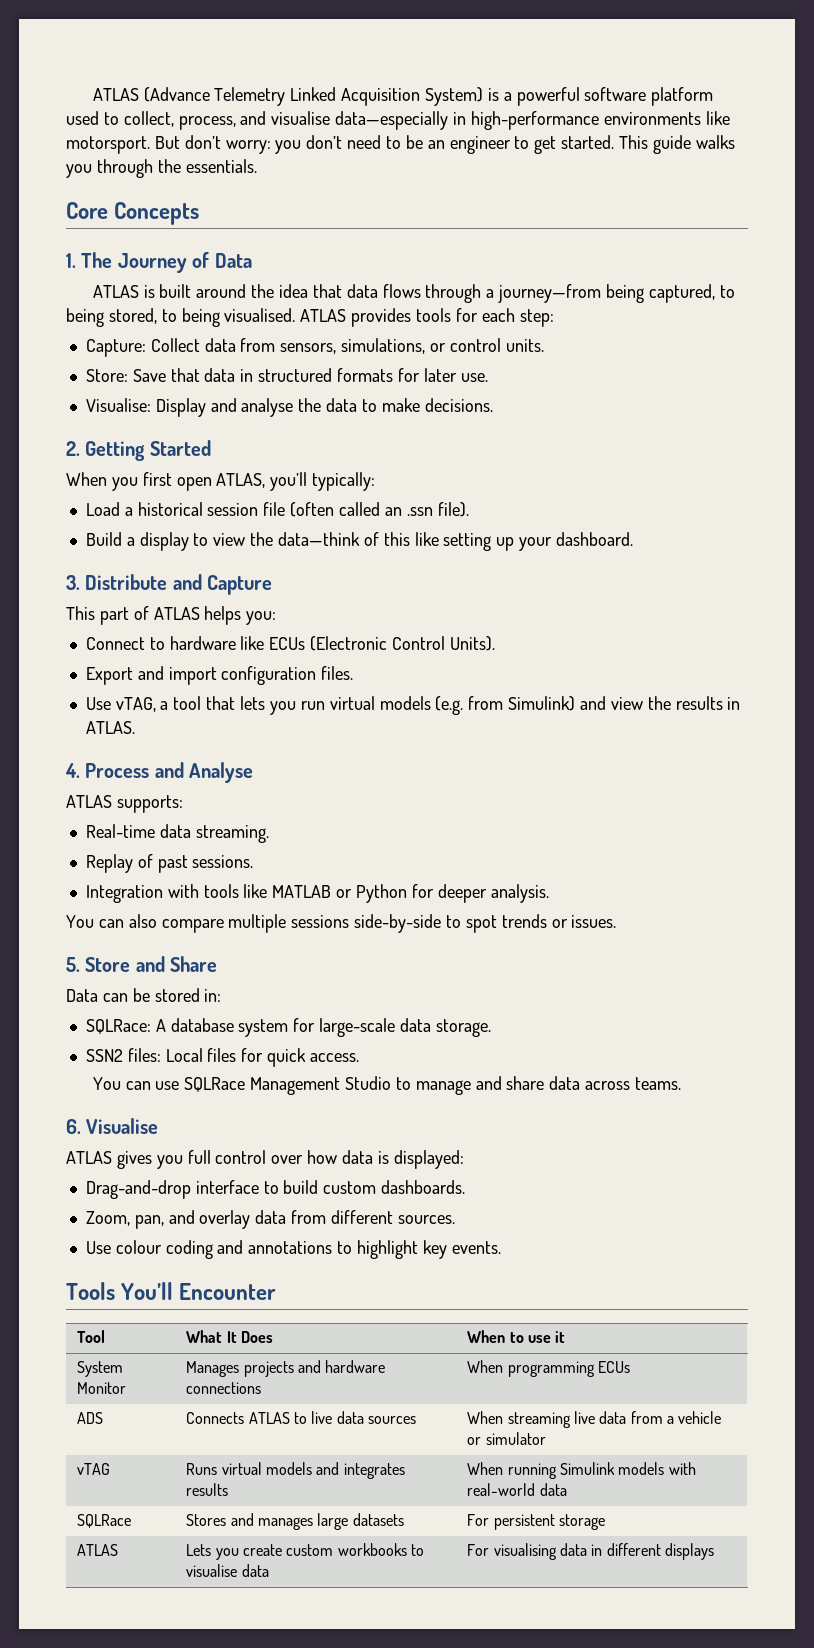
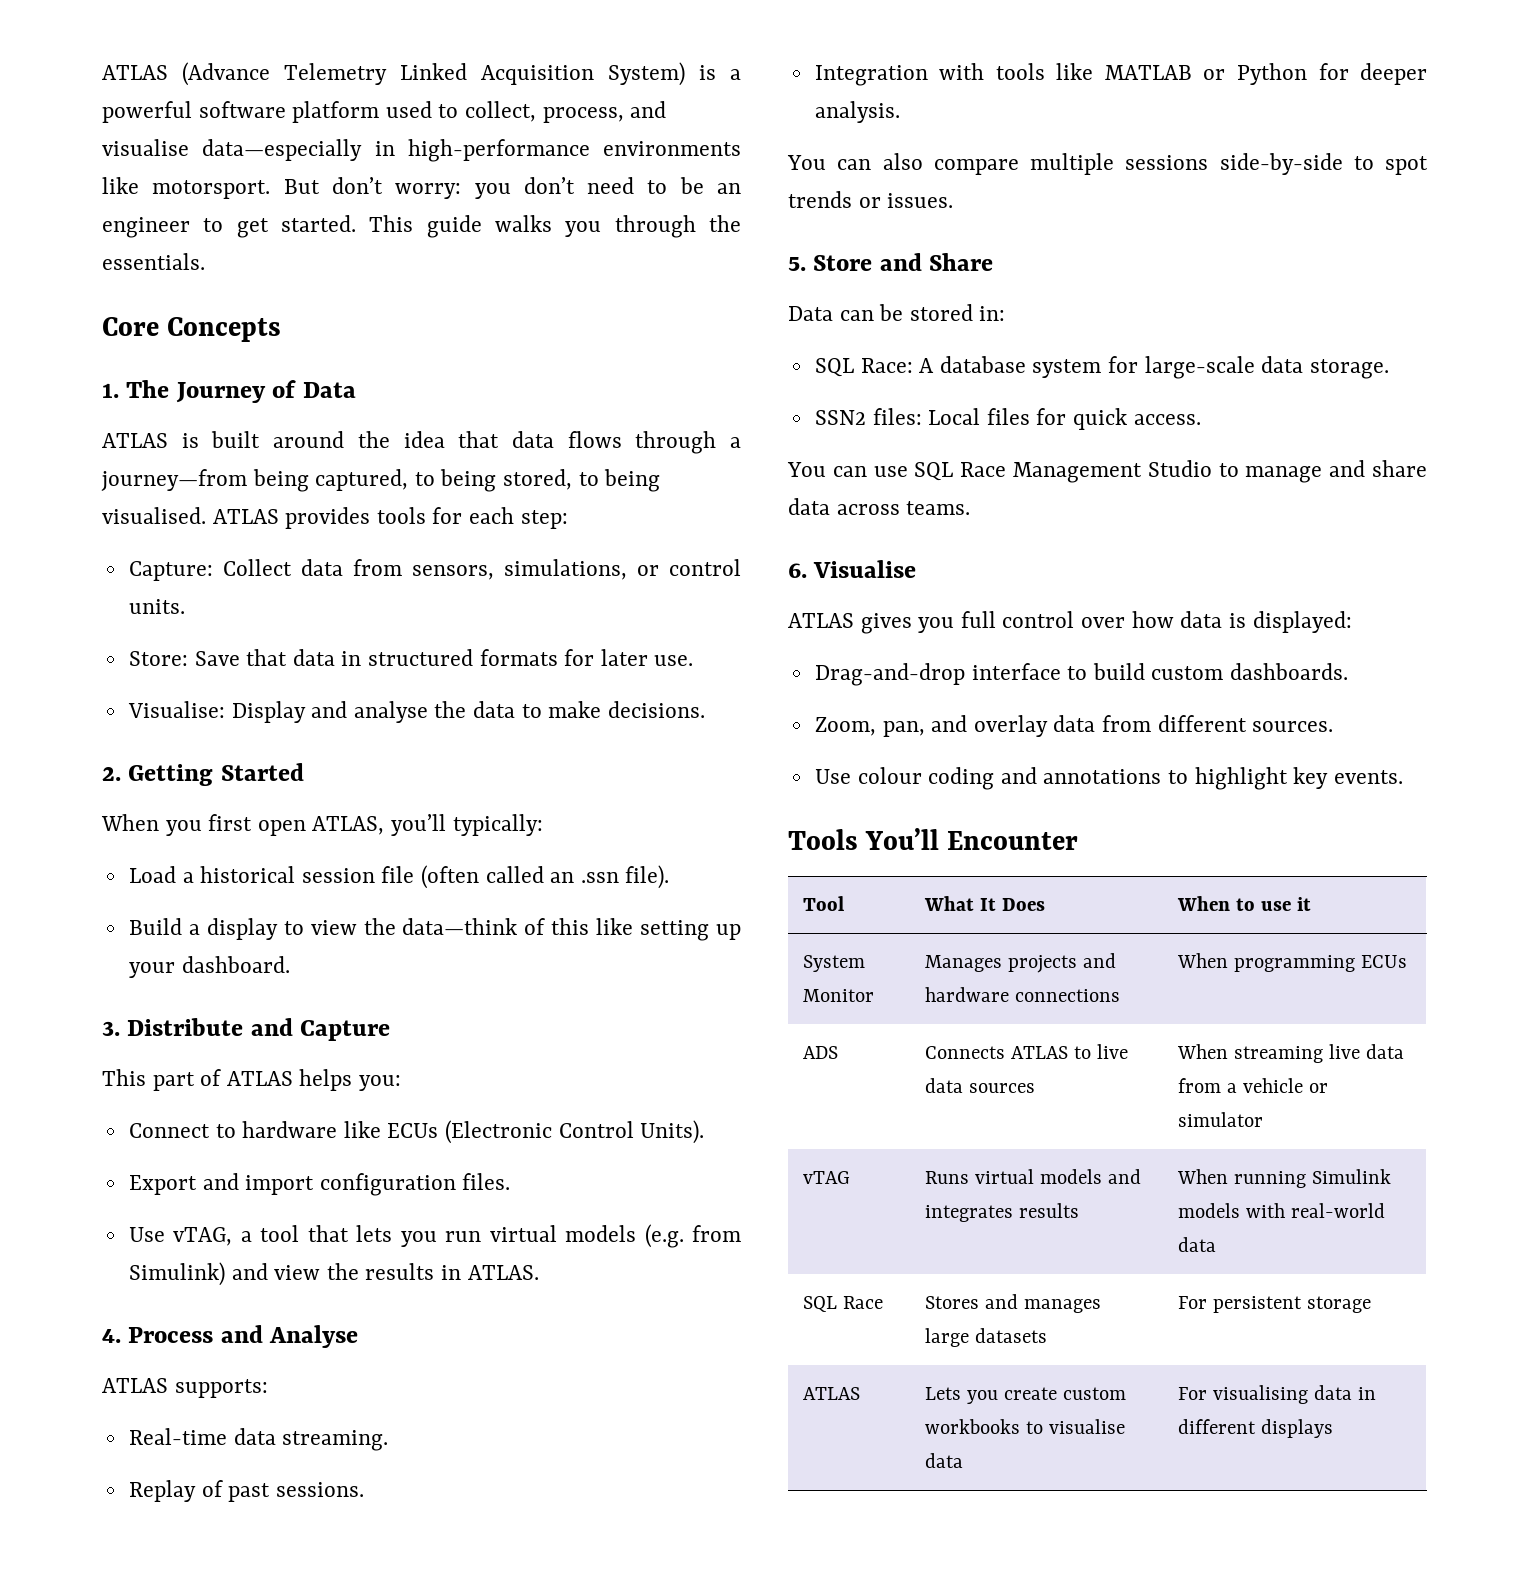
- SQLRace: A database system for large-scale data storage.
+ SQL Race: A database system for large-scale data storage.
- You can use SQLRace Management Studio to manage and share data across teams.
+ You can use SQL Race Management Studio to manage and share data across teams.
- SQLRace | Stores and manages large datasets | For persistent storage
+ SQL Race | Stores and manages large datasets | For persistent storage

